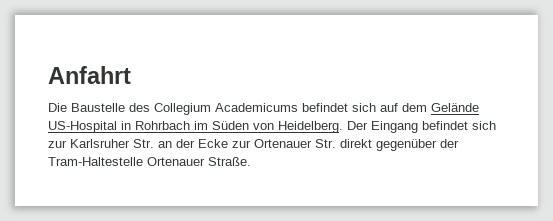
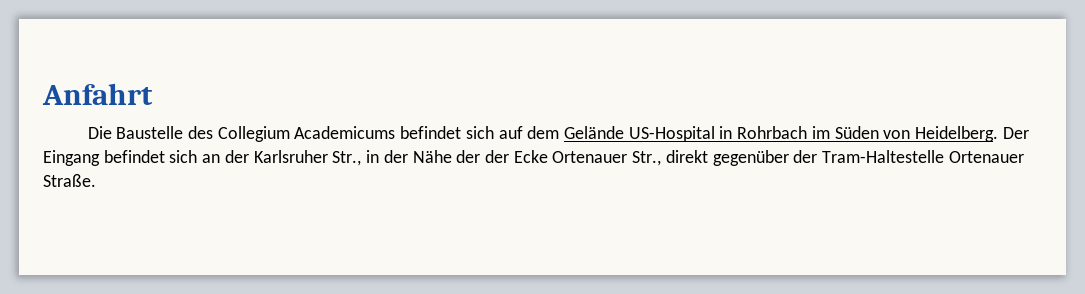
- Der Eingang befindet sich zur Karlsruher Str. an der Ecke zur Ortenauer Str. direkt gegenüber der Tram-Haltestelle Ortenauer Straße.
+ Der Eingang befindet sich an der Karlsruher Str., in der Nähe der der Ecke Ortenauer Str., direkt gegenüber der Tram-Haltestelle Ortenauer Straße.

